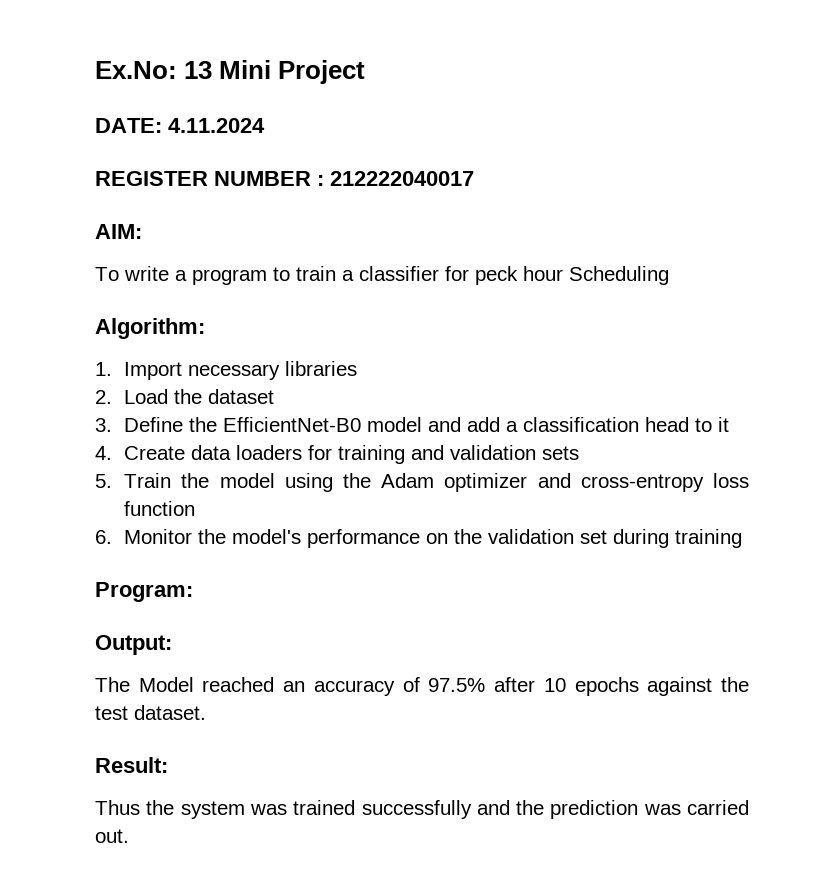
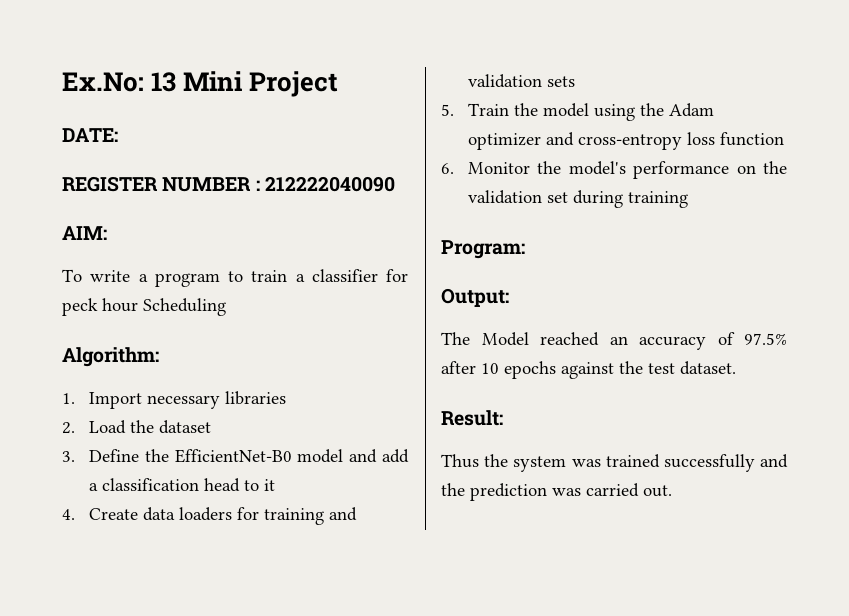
- DATE: 4.11.2024
+ DATE:
- REGISTER NUMBER : 212222040017
+ REGISTER NUMBER : 212222040090

